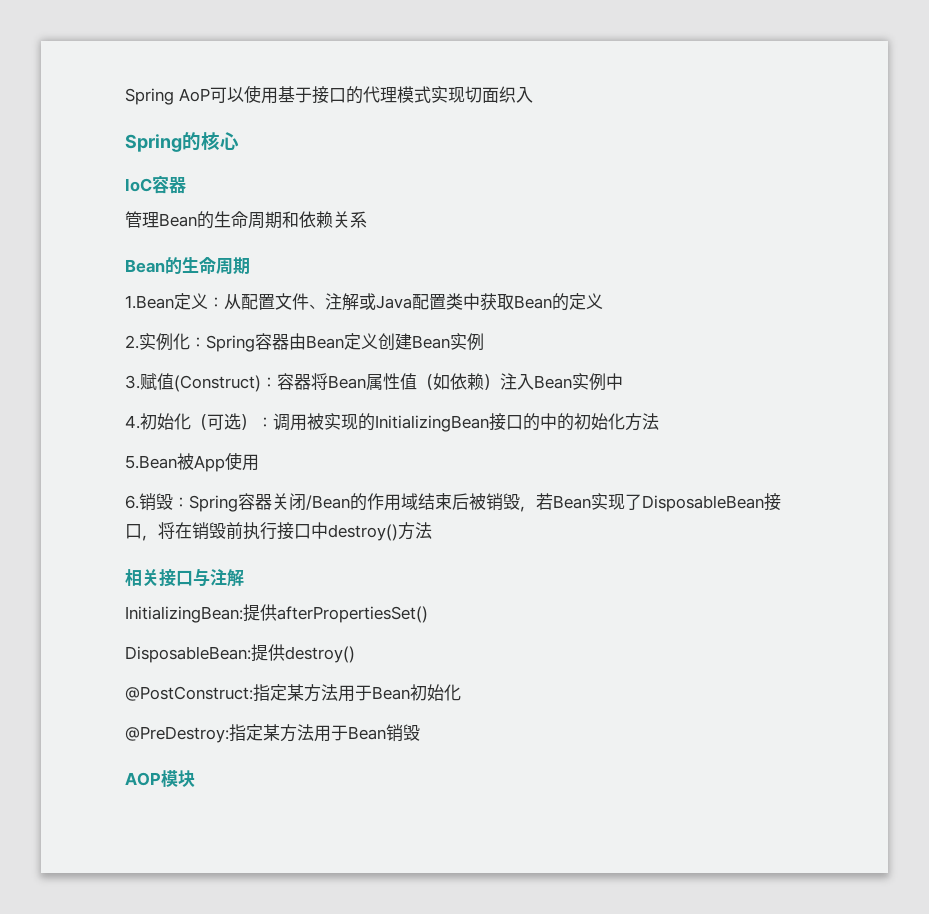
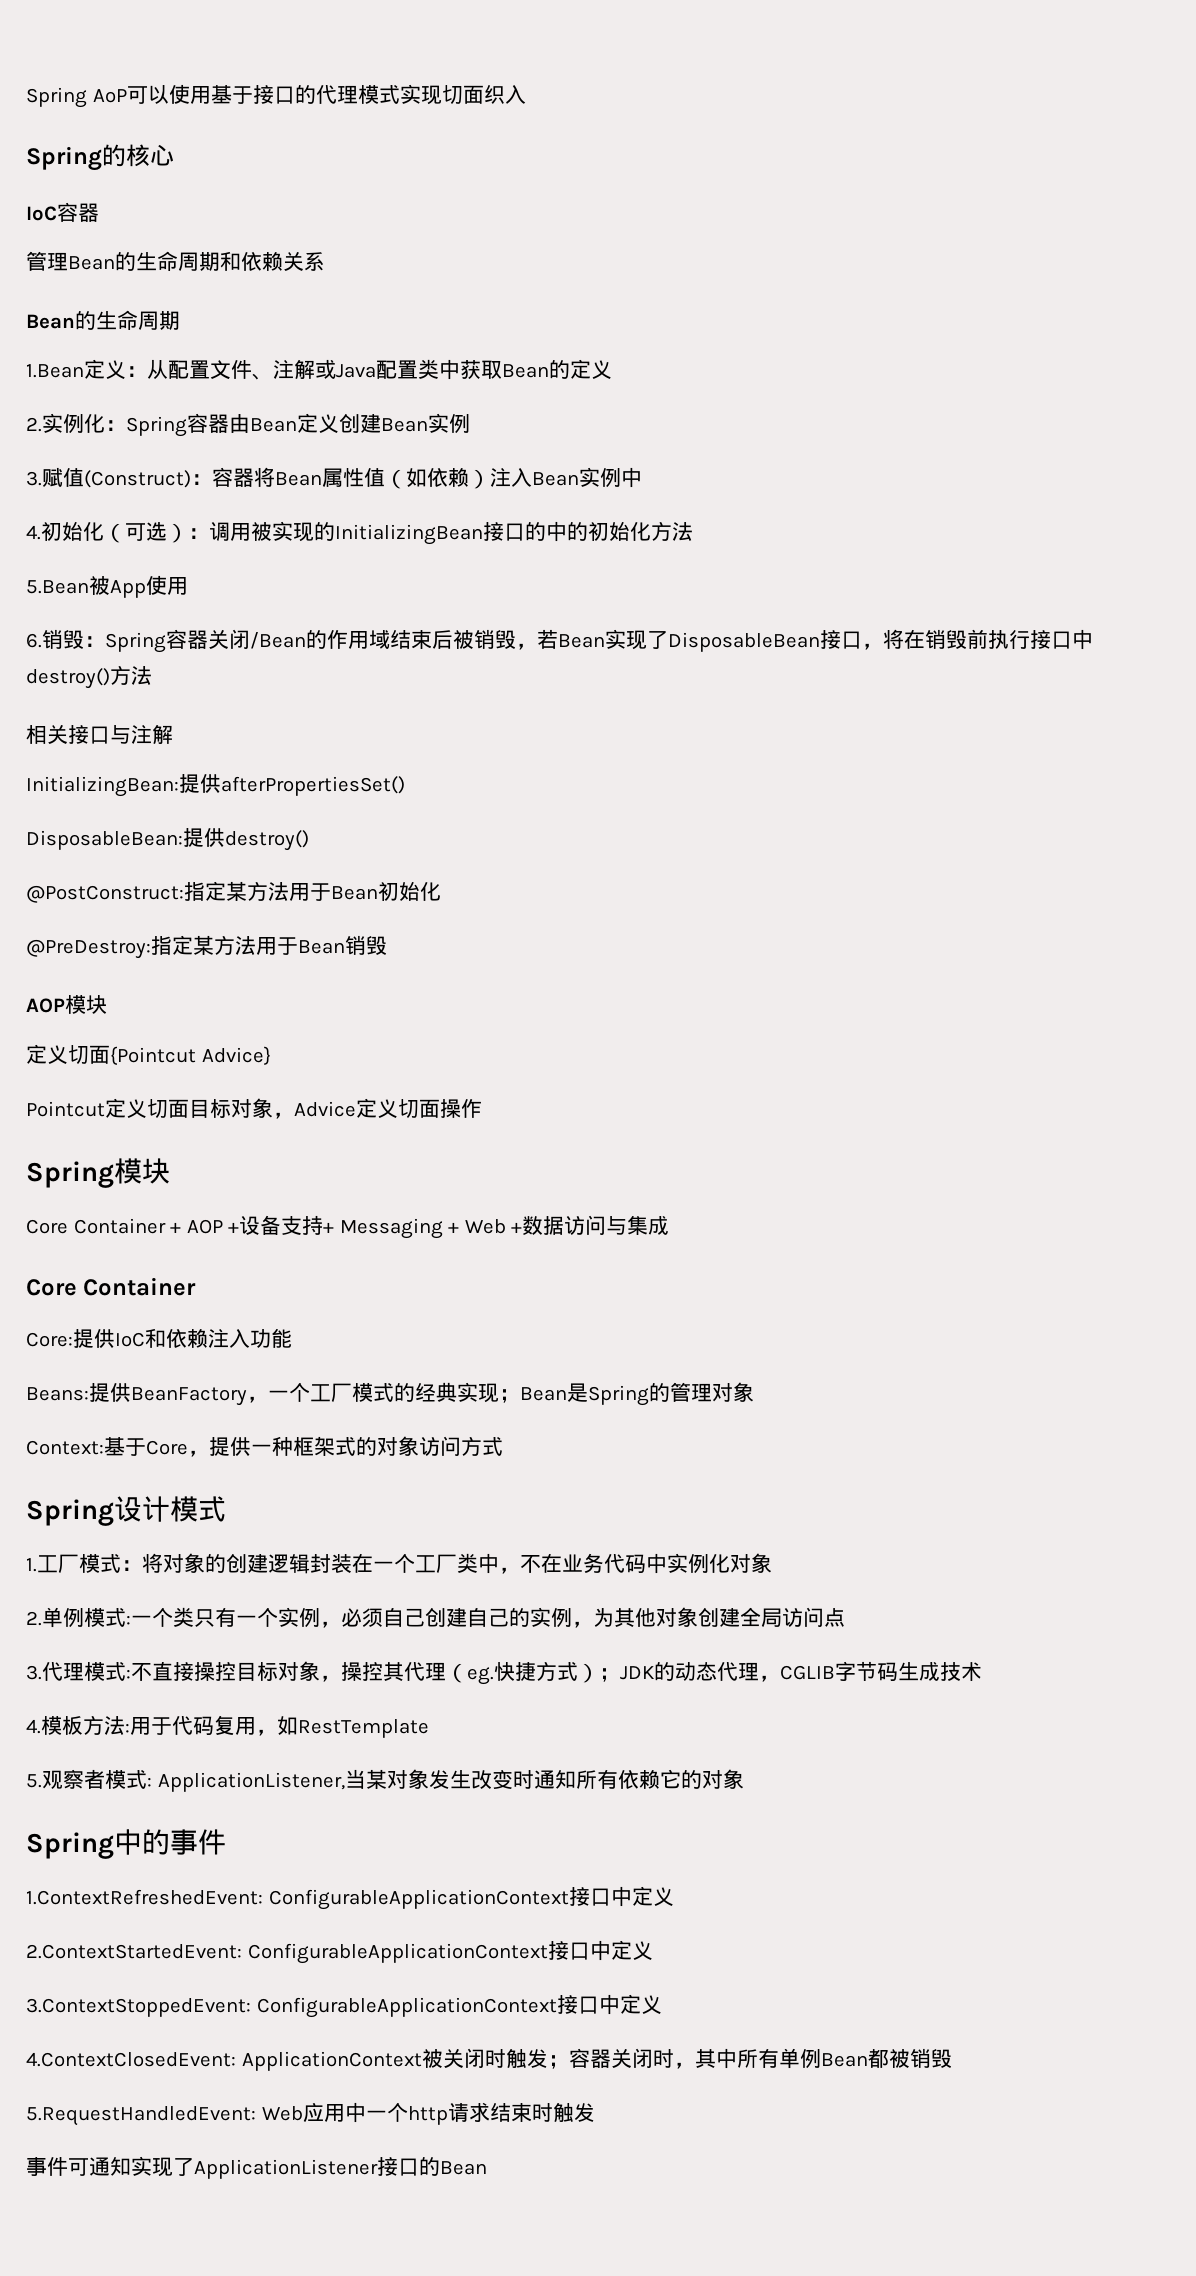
+ 定义切面{Pointcut Advice}
+ Pointcut定义切面目标对象，Advice定义切面操作
+ Spring模块
+ Core Container + AOP +设备支持+ Messaging + Web +数据访问与集成
+ Core Container
+ Core:提供IoC和依赖注入功能
+ Beans:提供BeanFactory，一个工厂模式的经典实现；Bean是Spring的管理对象
+ Context:基于Core，提供一种框架式的对象访问方式
+ Spring设计模式
+ 1.工厂模式：将对象的创建逻辑封装在一个工厂类中，不在业务代码中实例化对象
+ 2.单例模式:一个类只有一个实例，必须自己创建自己的实例，为其他对象创建全局访问点
+ 3.代理模式:不直接操控目标对象，操控其代理（eg.快捷方式）；JDK的动态代理，CGLIB字节码生成技术
+ 4.模板方法:用于代码复用，如RestTemplate
+ 5.观察者模式: ApplicationListener,当某对象发生改变时通知所有依赖它的对象
+ Spring中的事件
+ 1.ContextRefreshedEvent: ConfigurableApplicationContext接口中定义
+ 2.ContextStartedEvent: ConfigurableApplicationContext接口中定义
+ 3.ContextStoppedEvent: ConfigurableApplicationContext接口中定义
+ 4.ContextClosedEvent: ApplicationContext被关闭时触发；容器关闭时，其中所有单例Bean都被销毁
+ 5.RequestHandledEvent: Web应用中一个http请求结束时触发
+ 事件可通知实现了ApplicationListener接口的Bean

